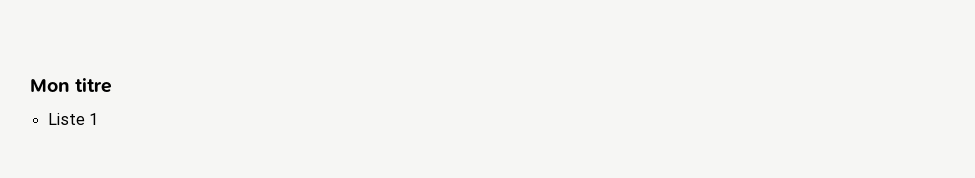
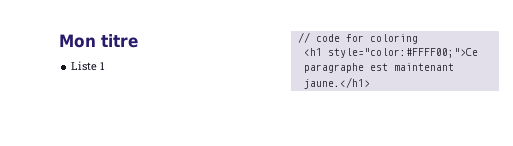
+ // code for coloring
+ <h1 style="color:#FFFF00;">Ce paragraphe est maintenant jaune.</h1>

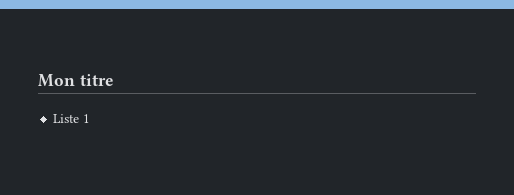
- // code for coloring
- <h1 style="color:#FFFF00;">Ce paragraphe est maintenant jaune.</h1>

